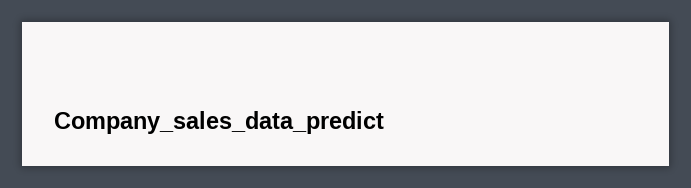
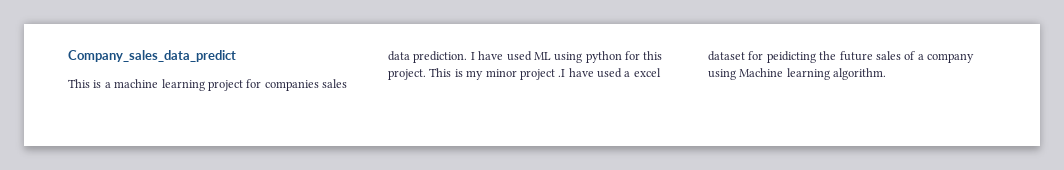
+ This is a machine learning project for companies sales data prediction. I have used ML using python for this project. This is my minor project .I have used a excel dataset for peidicting the future sales of a company using Machine learning algorithm.

